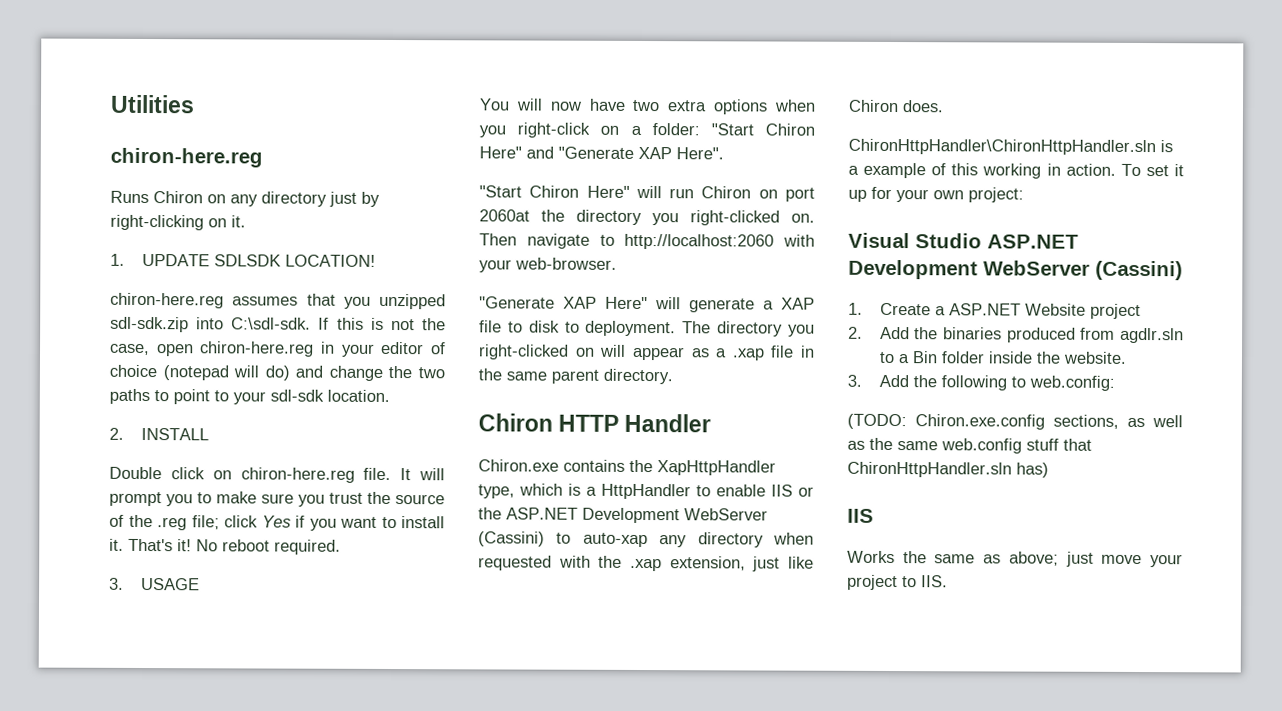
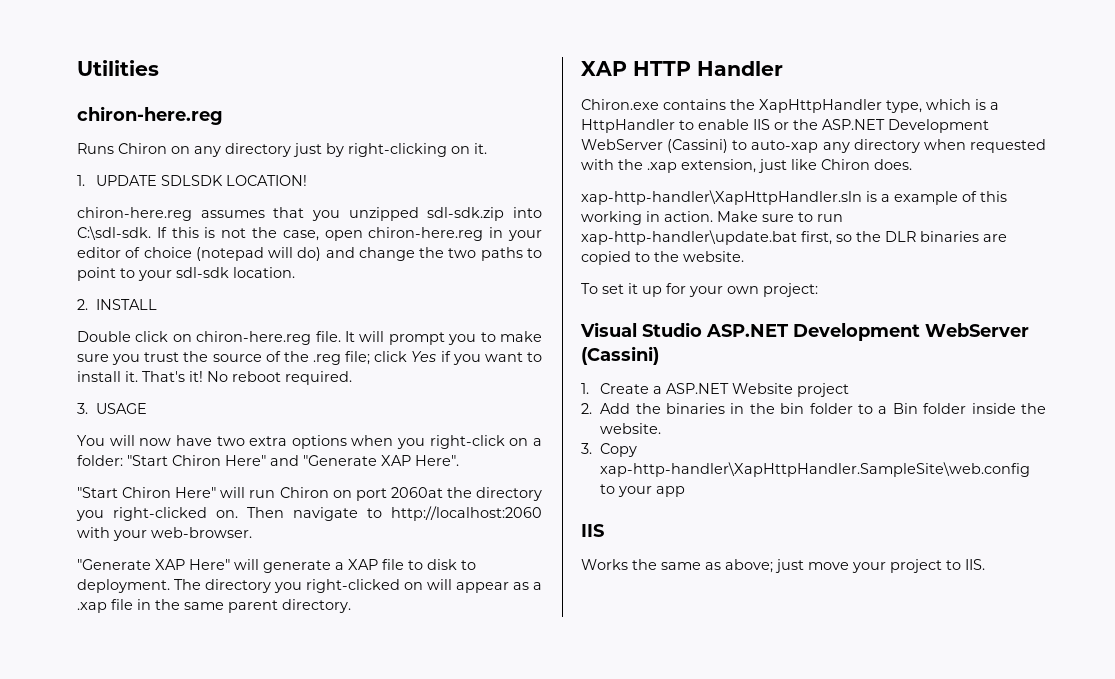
- Chiron HTTP Handler
+ XAP HTTP Handler
- ChironHttpHandler\ChironHttpHandler.sln is a example of this working in action. To set it up for your own project:
+ xap-http-handler\XapHttpHandler.sln is a example of this working in action. Make sure to run xap-http-handler\update.bat first, so the DLR binaries are copied to the website.
+ To set it up for your own project:
- 2. Add the binaries produced from agdlr.sln to a Bin folder inside the website.
+ 2. Add the binaries in the bin folder to a Bin folder inside the website.
- 3. Add the following to web.config:
- (TODO: Chiron.exe.config sections, as well as the same web.config stuff that ChironHttpHandler.sln has)
+ 3. Copy xap-http-handler\XapHttpHandler.SampleSite\web.config to your app

